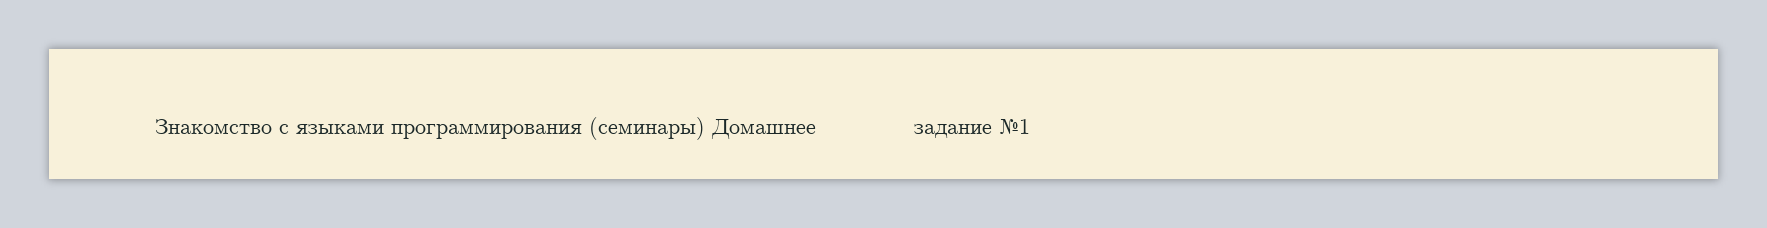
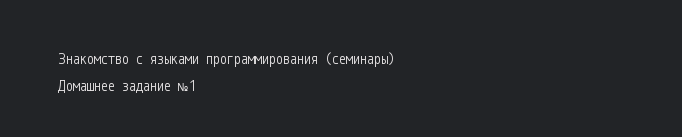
- Знакомство с языками программирования (семинары) Домашнее задание №1
+ Знакомство с языками программирования (семинары)
+ Домашнее задание №1

